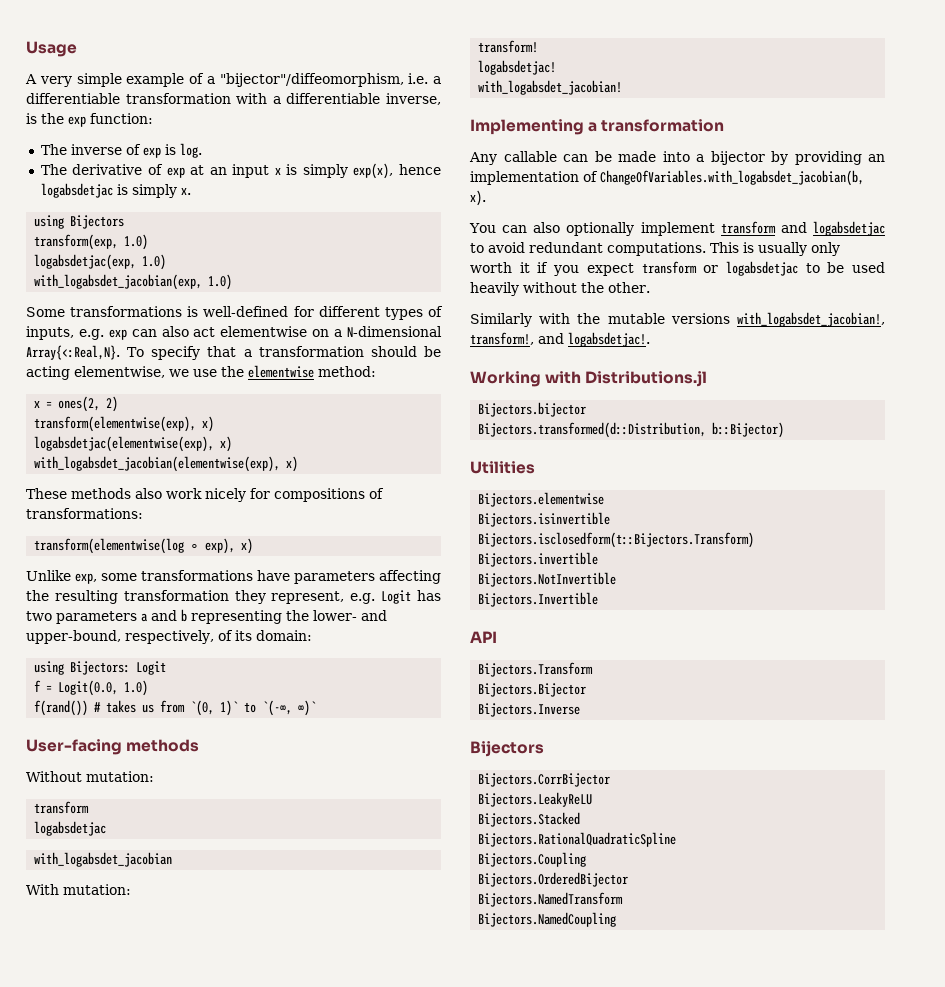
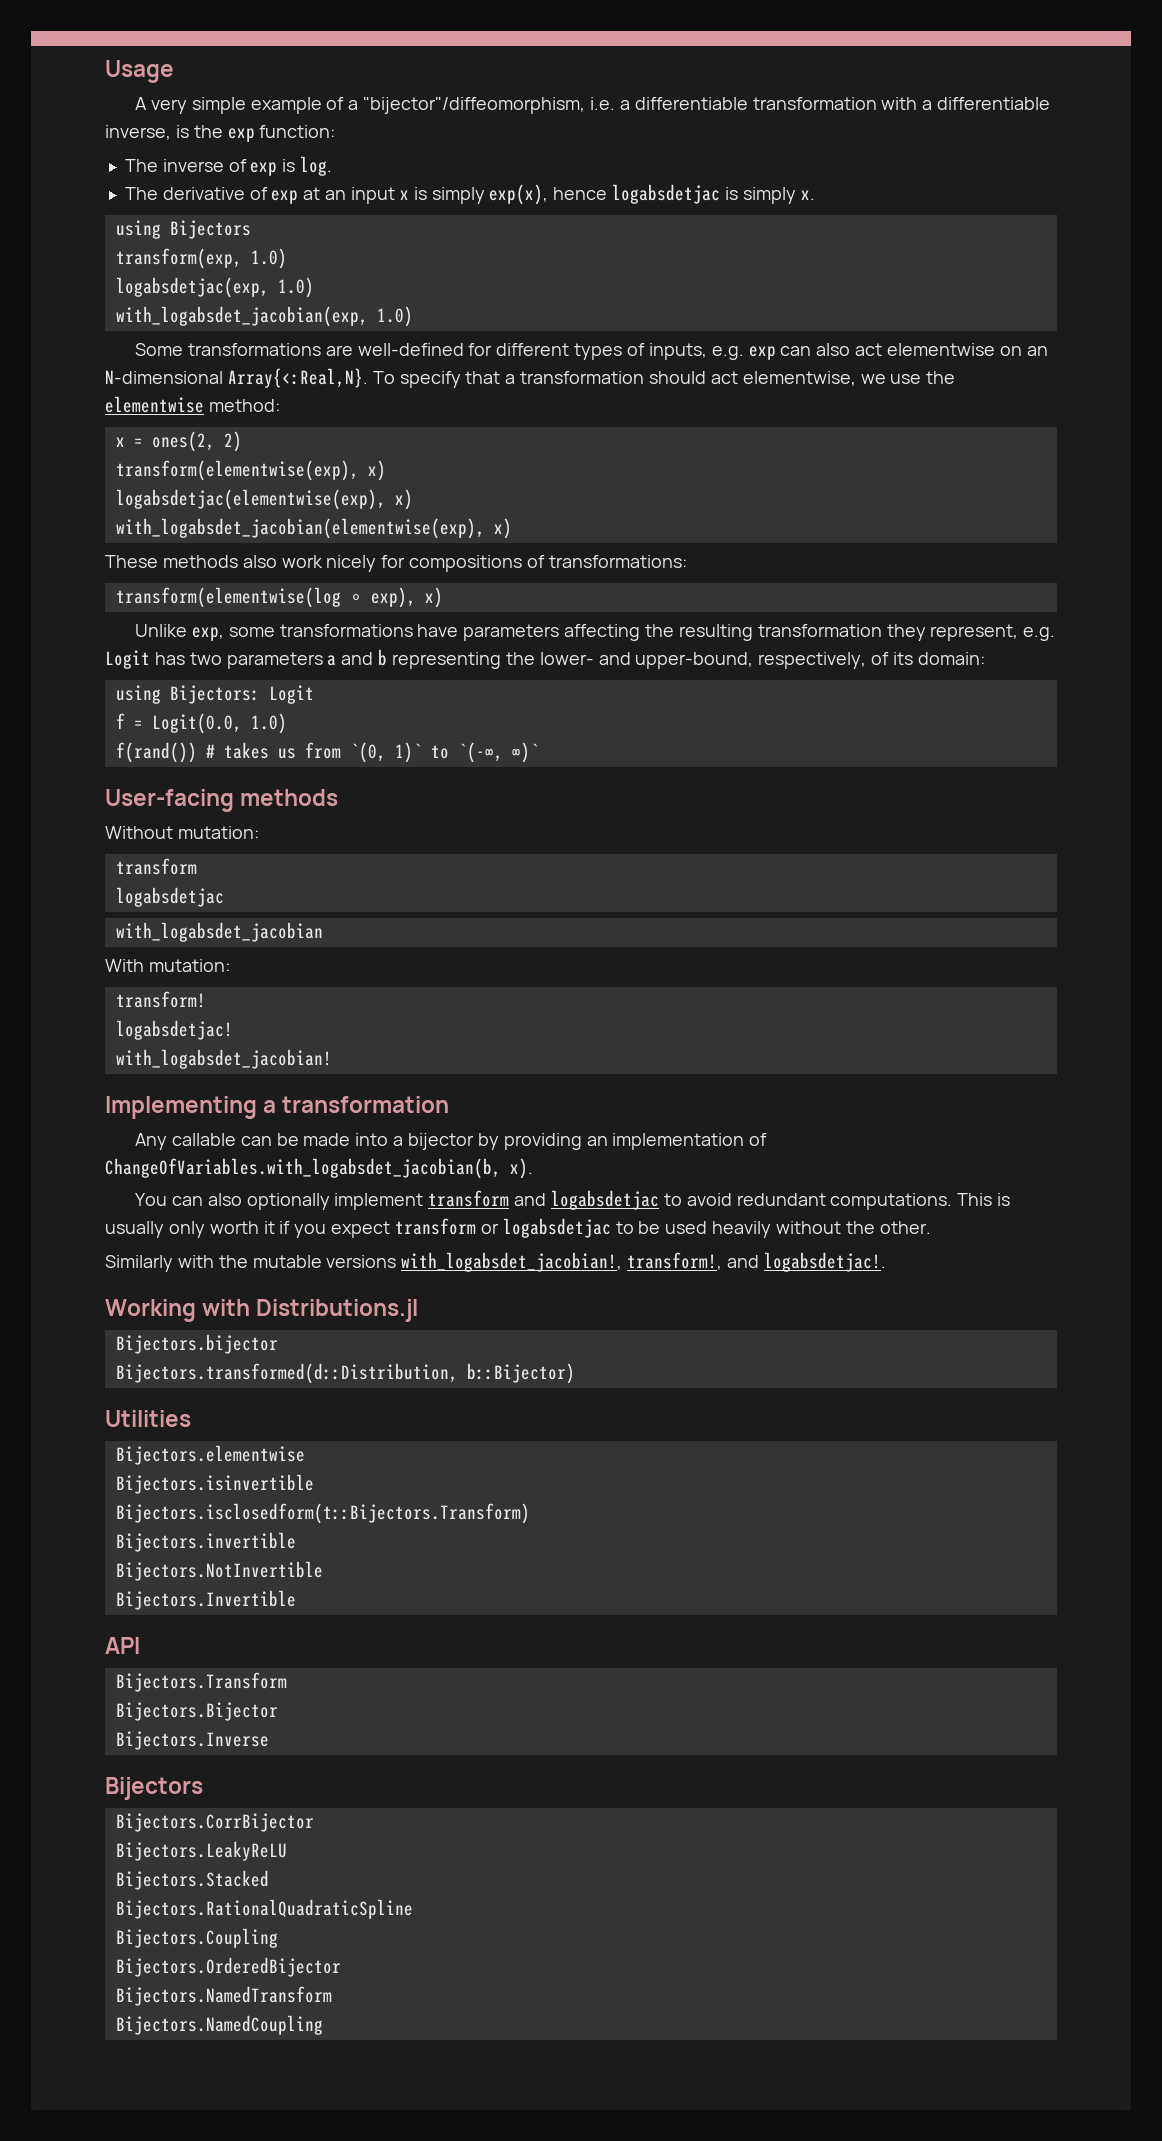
- Some transformations is well-defined for different types of inputs, e.g. exp can also act elementwise on a N-dimensional Array{<:Real,N}.
+ Some transformations are well-defined for different types of inputs, e.g. exp can also act elementwise on an N-dimensional Array{<:Real,N}.
- To specify that a transformation should be acting elementwise, we use the elementwise method:
+ To specify that a transformation should act elementwise, we use the elementwise method:

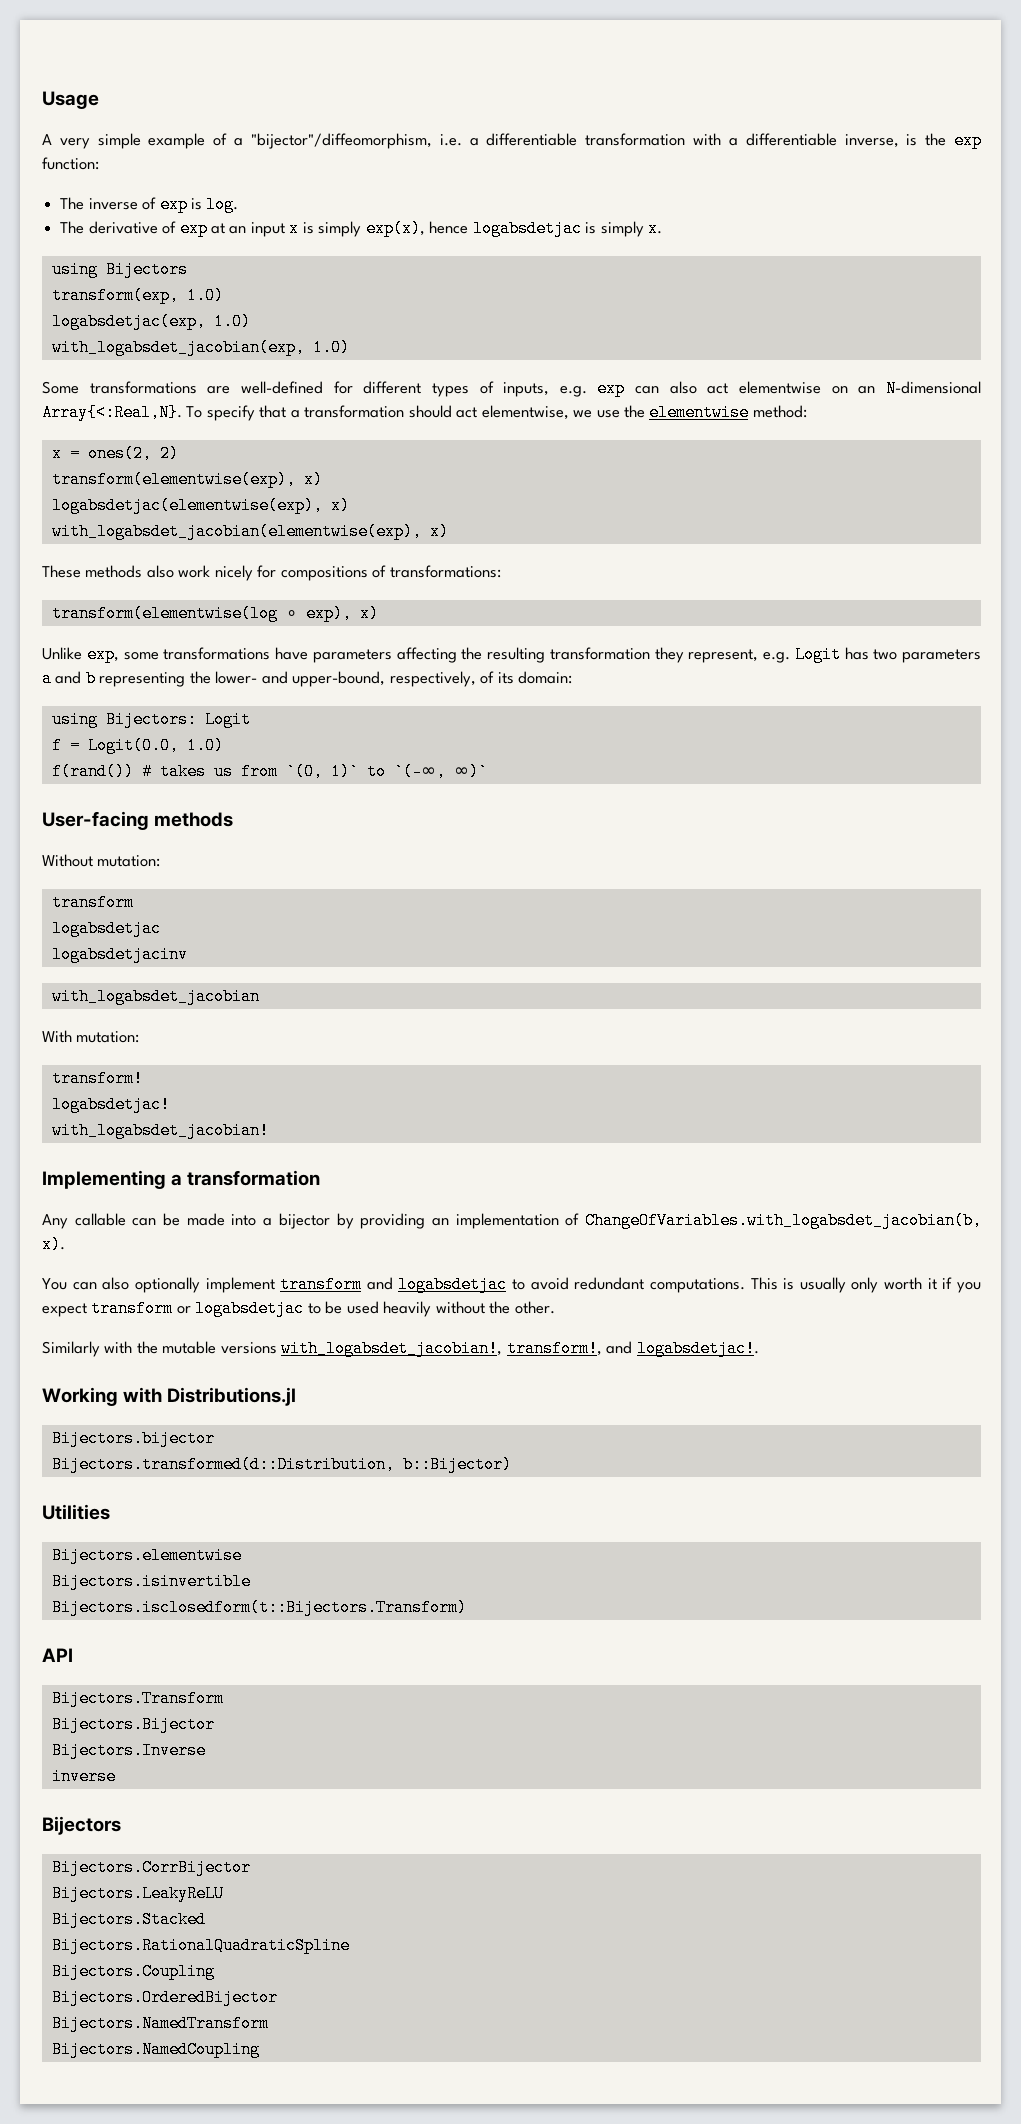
+ logabsdetjacinv
- Bijectors.invertible
- Bijectors.NotInvertible
- Bijectors.Invertible
  Bijectors.Inverse
+ inverse

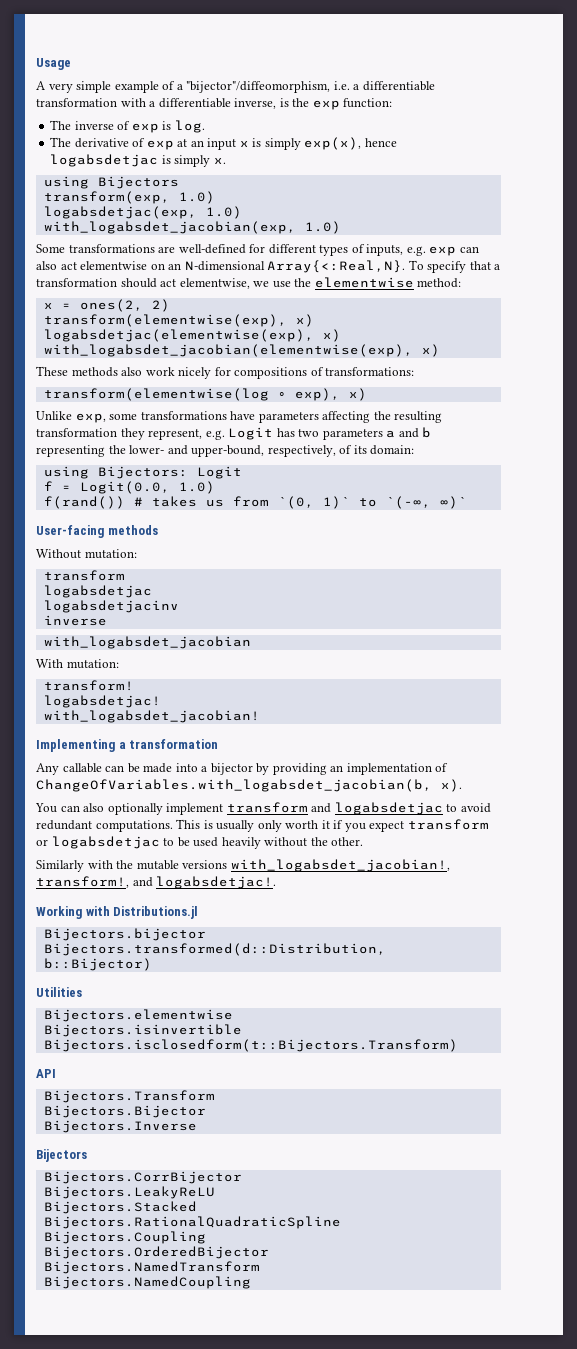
  logabsdetjacinv
+ inverse
  Bijectors.Inverse
- inverse

